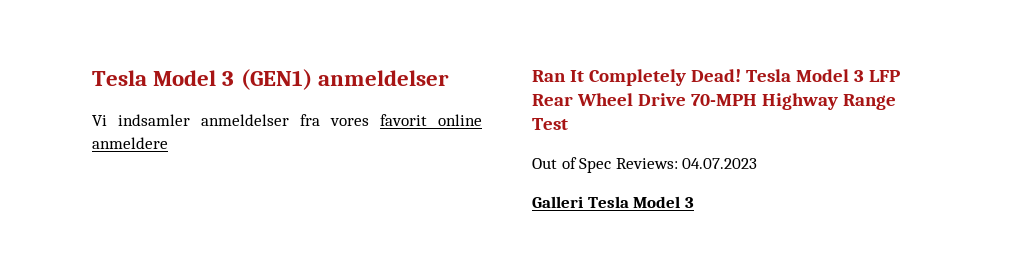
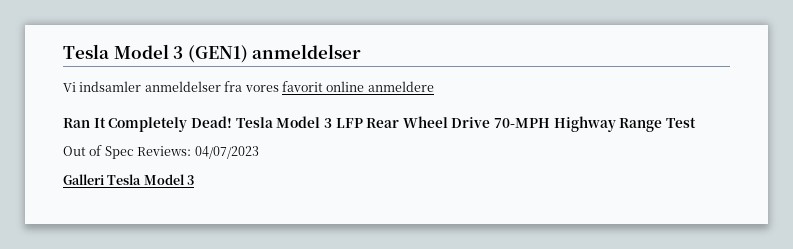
- Out of Spec Reviews: 04.07.2023
+ Out of Spec Reviews: 04/07/2023

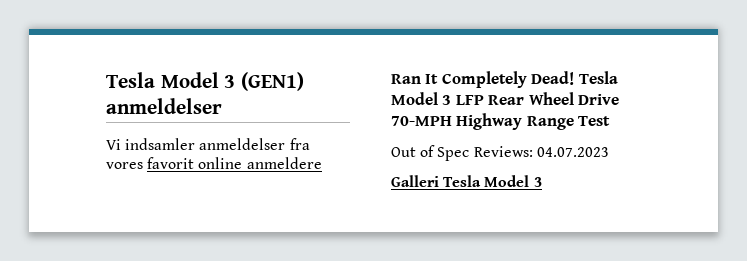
- Out of Spec Reviews: 04/07/2023
+ Out of Spec Reviews: 04.07.2023

